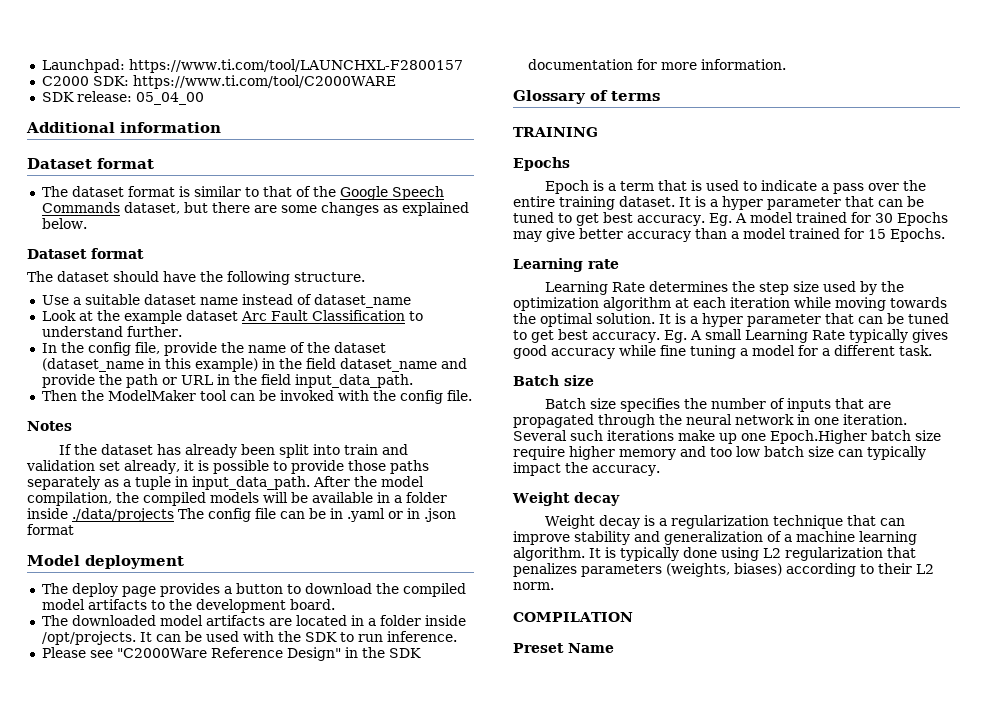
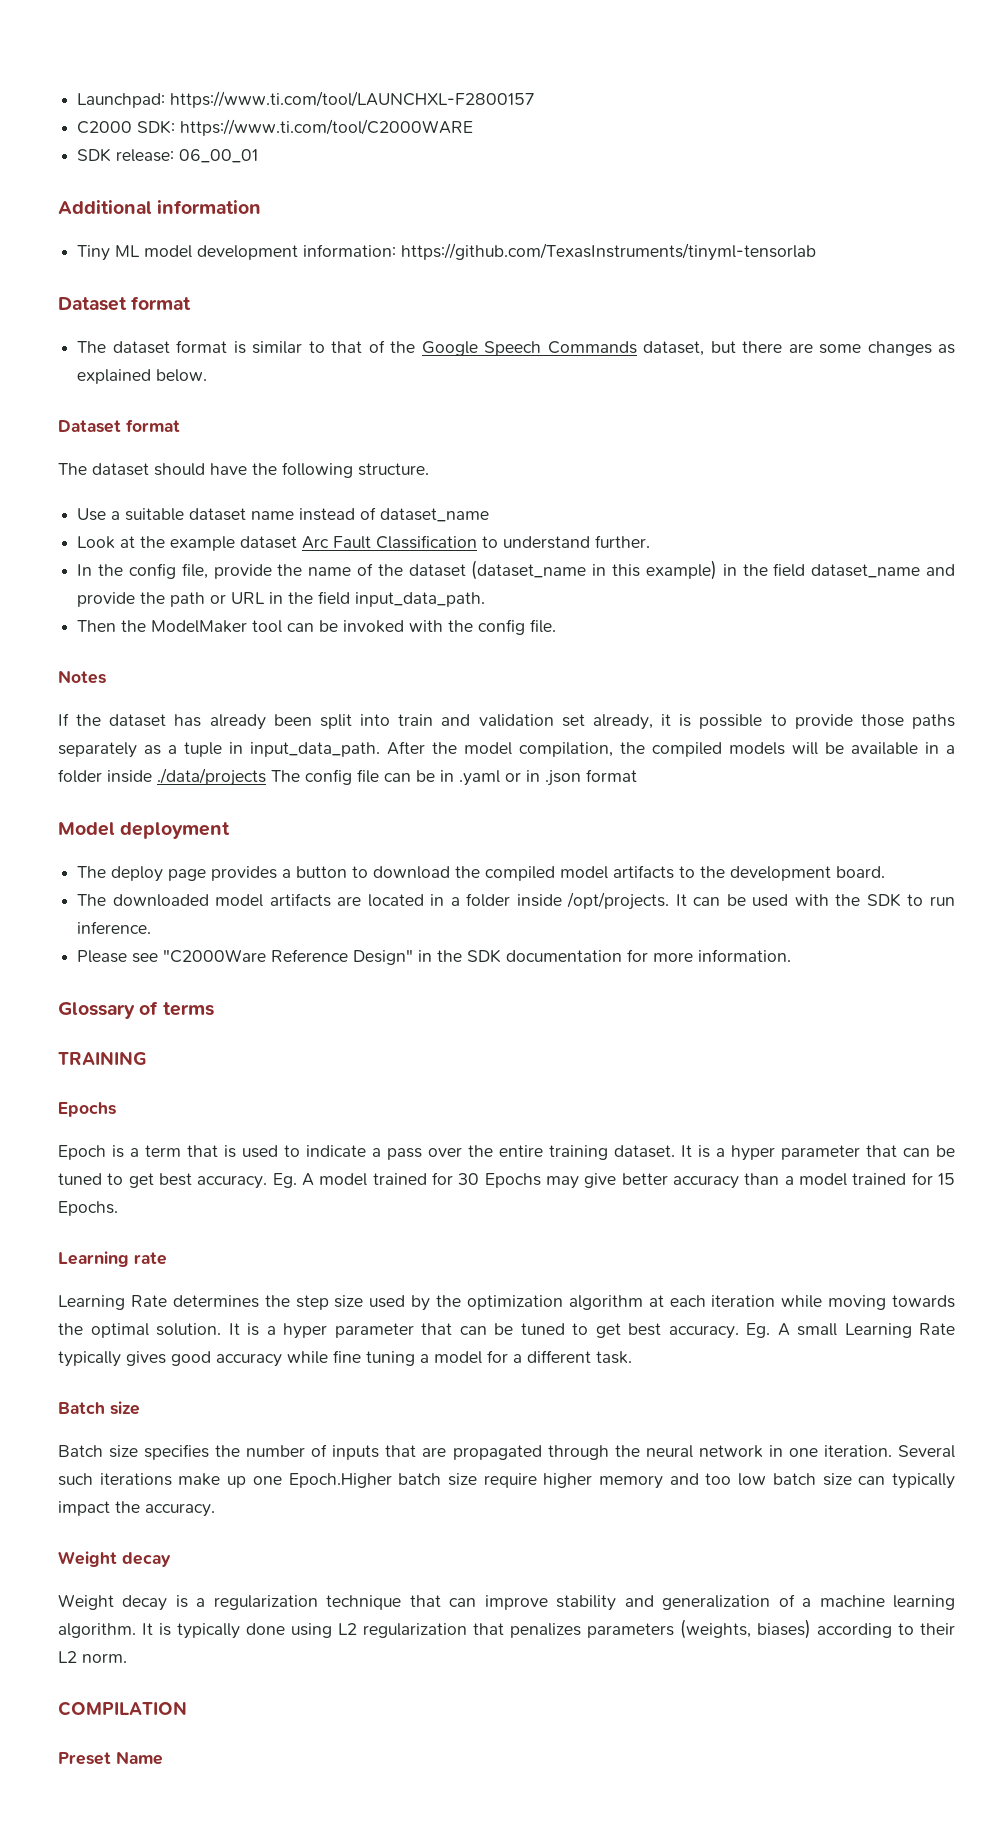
- SDK release: 05_04_00
+ SDK release: 06_00_01
+ Tiny ML model development information: https://github.com/TexasInstruments/tinyml-tensorlab

